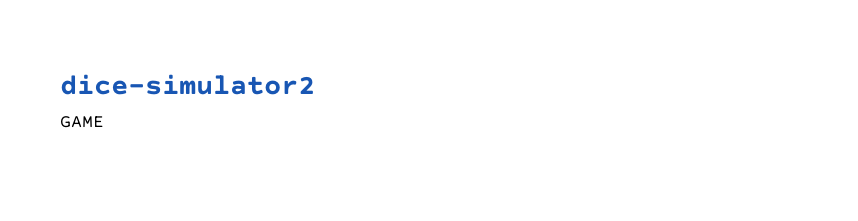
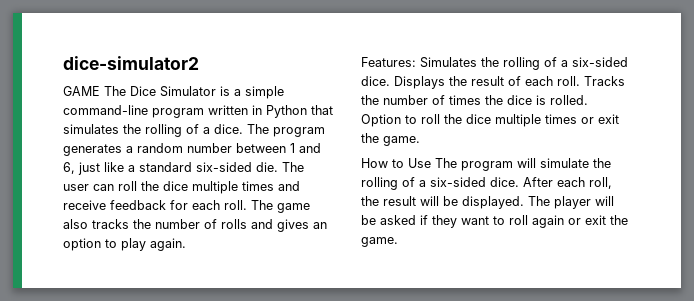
- GAME
+ GAME The Dice Simulator is a simple command-line program written in Python that simulates the rolling of a dice. The program generates a random number between 1 and 6, just like a standard six-sided die. The user can roll the dice multiple times and receive feedback for each roll. The game also tracks the number of rolls and gives an option to play again.
+ Features: Simulates the rolling of a six-sided dice. Displays the result of each roll. Tracks the number of times the dice is rolled. Option to roll the dice multiple times or exit the game.
+ How to Use The program will simulate the rolling of a six-sided dice. After each roll, the result will be displayed. The player will be asked if they want to roll again or exit the game.

